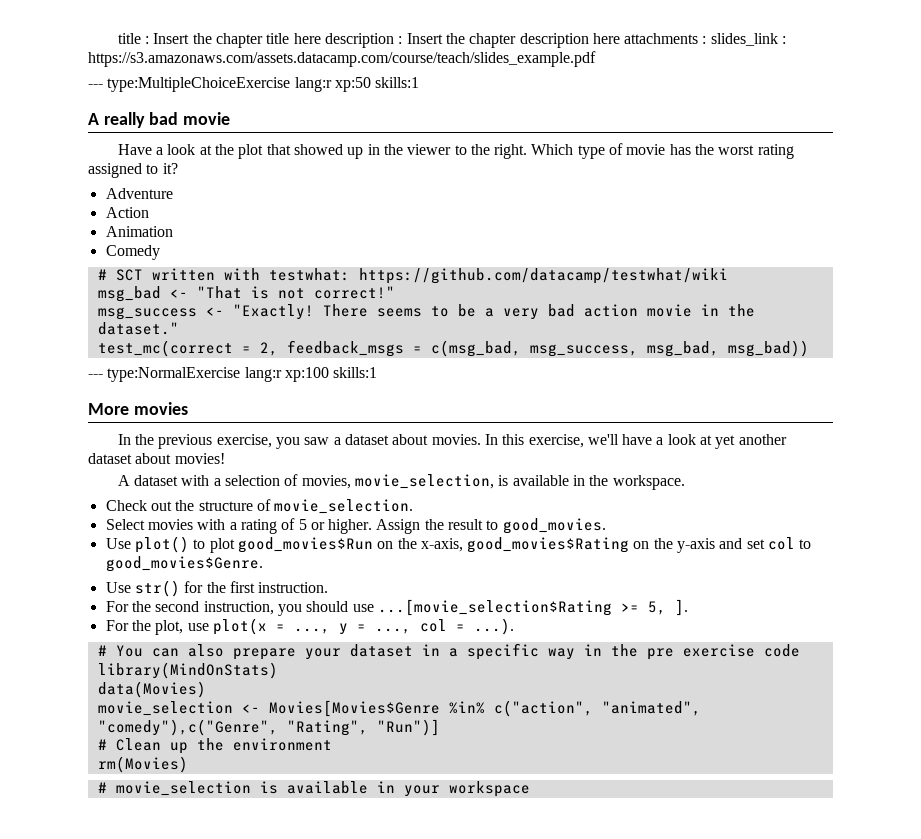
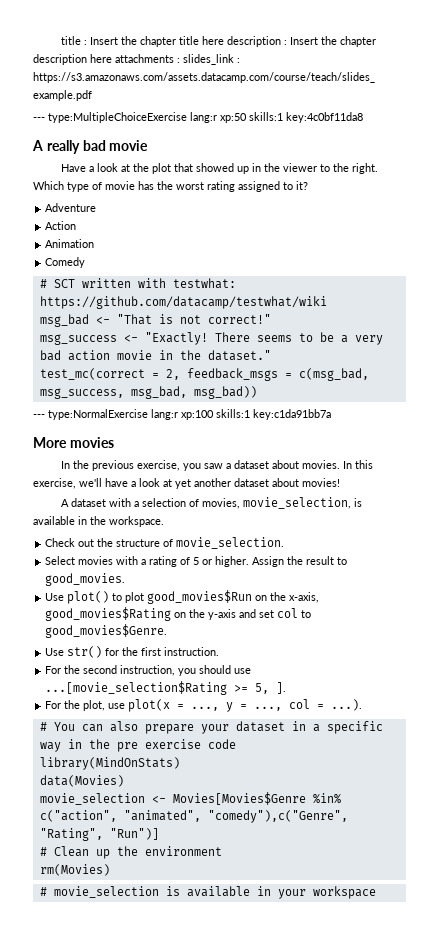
- --- type:MultipleChoiceExercise lang:r xp:50 skills:1
+ --- type:MultipleChoiceExercise lang:r xp:50 skills:1 key:4c0bf11da8
- --- type:NormalExercise lang:r xp:100 skills:1
+ --- type:NormalExercise lang:r xp:100 skills:1 key:c1da91bb7a

